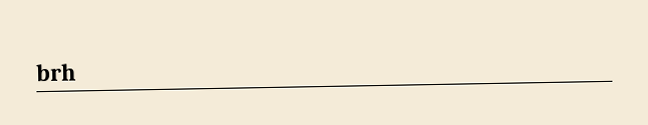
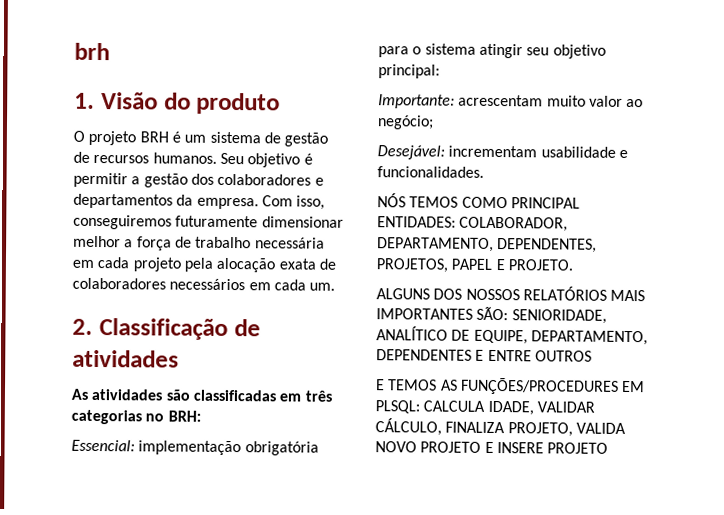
+ 1. Visão do produto
+ O projeto BRH é um sistema de gestão de recursos humanos. Seu objetivo é permitir a gestão dos colaboradores e departamentos da empresa. Com isso, conseguiremos futuramente dimensionar melhor a força de trabalho necessária em cada projeto pela alocação exata de colaboradores necessários em cada um.
+ 2. Classificação de atividades
+ As atividades são classificadas em três categorias no BRH:
+ Essencial: implementação obrigatória para o sistema atingir seu objetivo principal:
+ Importante: acrescentam muito valor ao negócio;
+ Desejável: incrementam usabilidade e funcionalidades.
+ NÓS TEMOS COMO PRINCIPAL ENTIDADES: COLABORADOR, DEPARTAMENTO, DEPENDENTES, PROJETOS, PAPEL E PROJETO.
+ ALGUNS DOS NOSSOS RELATÓRIOS MAIS IMPORTANTES SÃO: SENIORIDADE, ANALÍTICO DE EQUIPE, DEPARTAMENTO, DEPENDENTES E ENTRE OUTROS
+ E TEMOS AS FUNÇÕES/PROCEDURES EM PLSQL: CALCULA IDADE, VALIDAR CÁLCULO, FINALIZA PROJETO, VALIDA NOVO PROJETO E INSERE PROJETO

